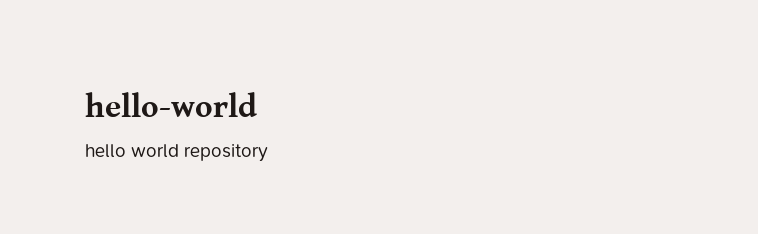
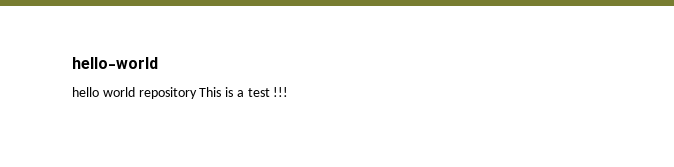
- hello world repository
+ hello world repository This is a test !!!

